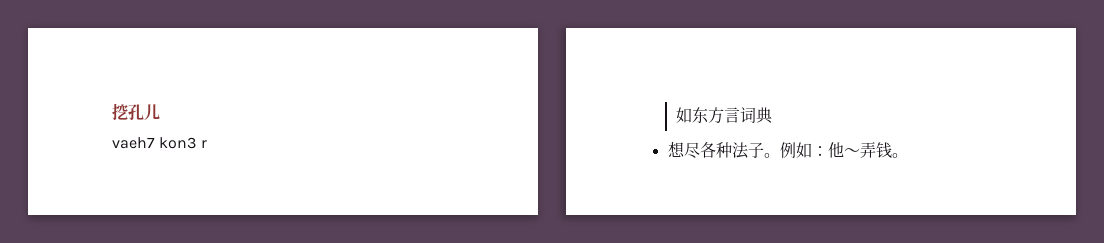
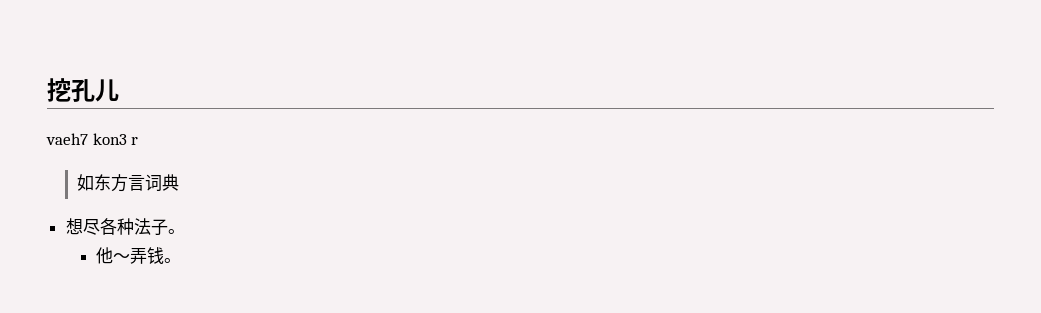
- 想尽各种法子。例如：他～弄钱。
+ 想尽各种法子。
+ 他～弄钱。

